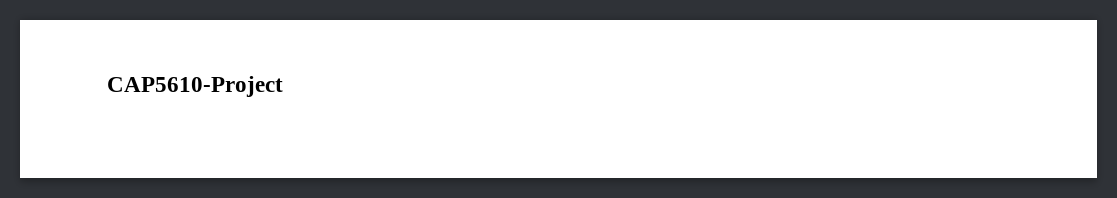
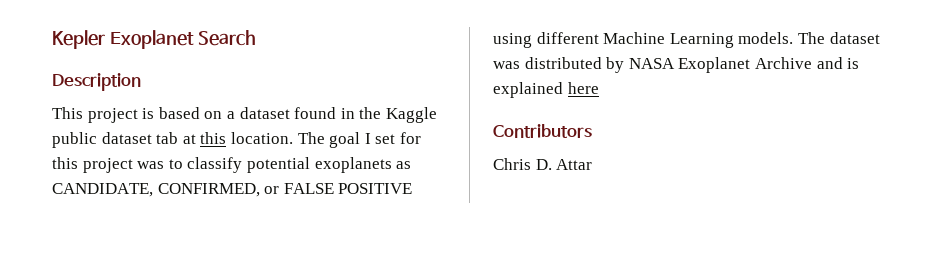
- CAP5610-Project
+ Kepler Exoplanet Search
+ Description
+ This project is based on a dataset found in the Kaggle public dataset tab at this location. The goal I set for this project was to classify potential exoplanets as CANDIDATE, CONFIRMED, or FALSE POSITIVE using different Machine Learning models. The dataset was distributed by NASA Exoplanet Archive and is explained here
+ Contributors
+ Chris D. Attar

